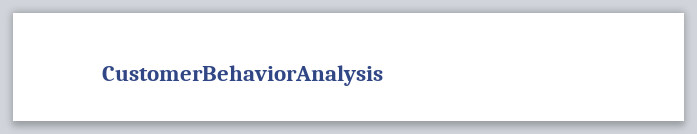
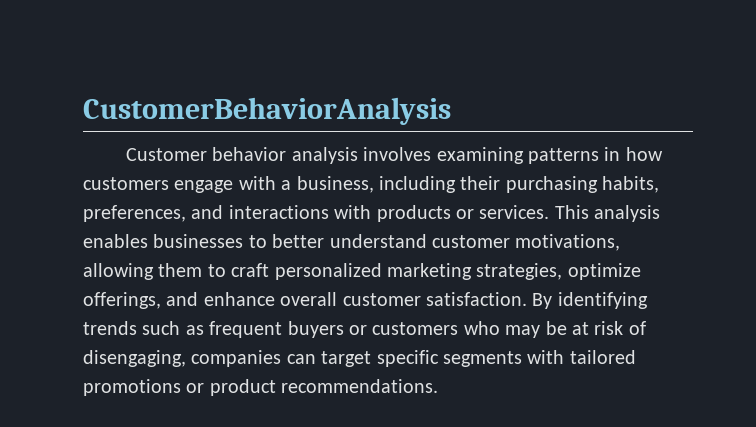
+ Customer behavior analysis involves examining patterns in how customers engage with a business, including their purchasing habits, preferences, and interactions with products or services. This analysis enables businesses to better understand customer motivations, allowing them to craft personalized marketing strategies, optimize offerings, and enhance overall customer satisfaction. By identifying trends such as frequent buyers or customers who may be at risk of disengaging, companies can target specific segments with tailored promotions or product recommendations.

